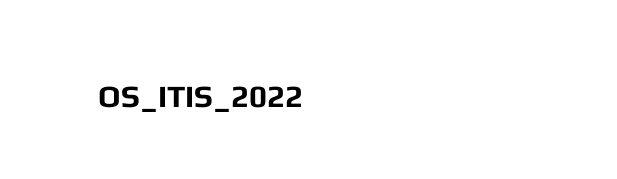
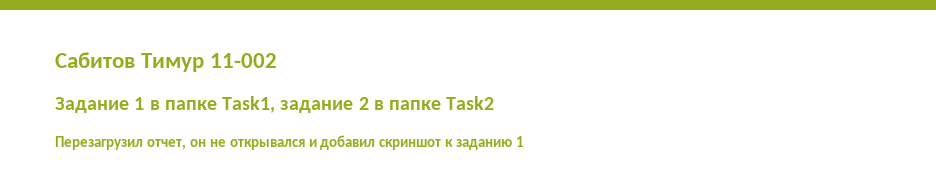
- OS_ITIS_2022
+ Сабитов Тимур 11-002
+ Задание 1 в папке Task1, задание 2 в папке Task2
+ Перезагрузил отчет, он не открывался и добавил скриншот к заданию 1

